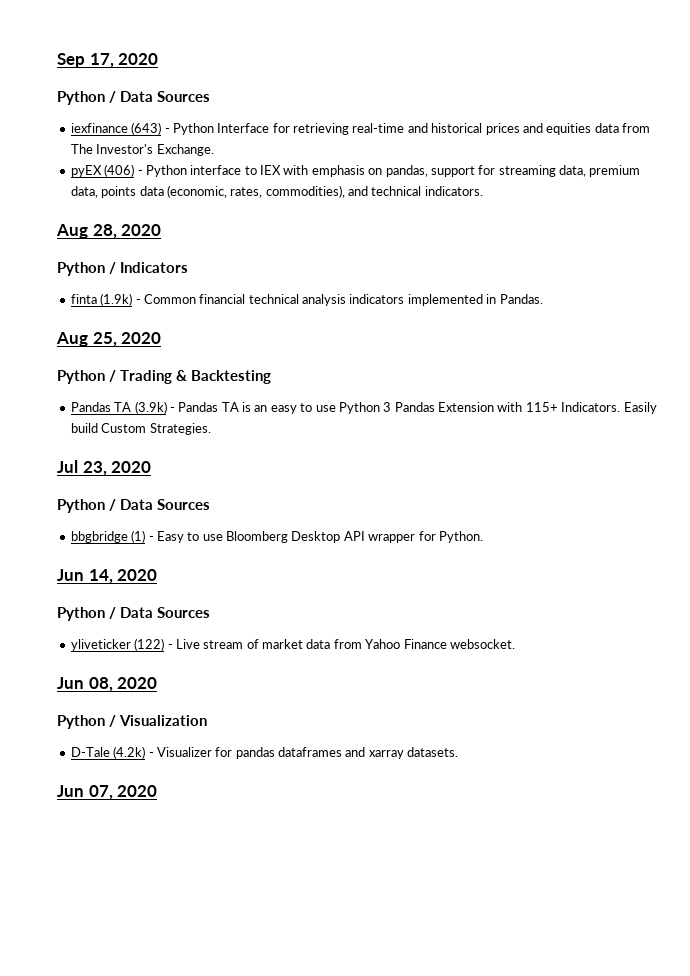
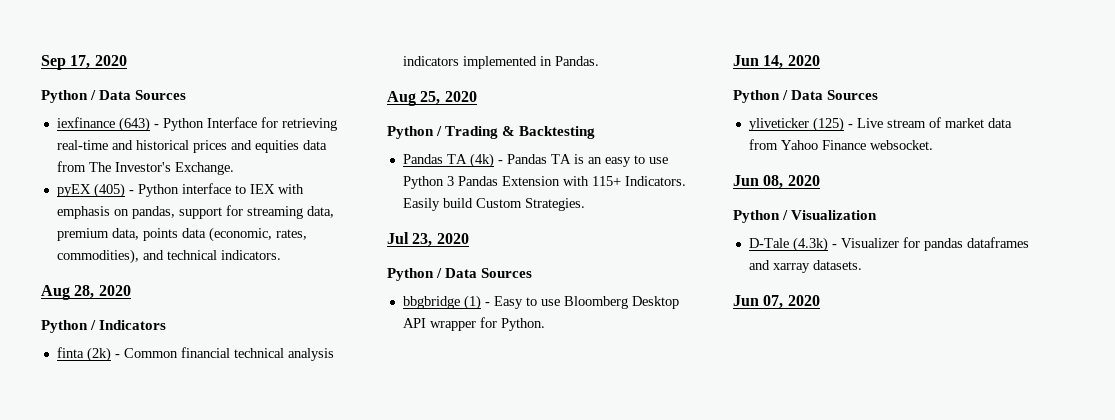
- pyEX (406) - Python interface to IEX with emphasis on pandas, support for streaming data, premium data, points data (economic, rates, commodities), and technical indicators.
+ pyEX (405) - Python interface to IEX with emphasis on pandas, support for streaming data, premium data, points data (economic, rates, commodities), and technical indicators.
- finta (1.9k) - Common financial technical analysis indicators implemented in Pandas.
+ finta (2k) - Common financial technical analysis indicators implemented in Pandas.
- Pandas TA (3.9k) - Pandas TA is an easy to use Python 3 Pandas Extension with 115+ Indicators.
+ Pandas TA (4k) - Pandas TA is an easy to use Python 3 Pandas Extension with 115+ Indicators.
- yliveticker (122) - Live stream of market data from Yahoo Finance websocket.
+ yliveticker (125) - Live stream of market data from Yahoo Finance websocket.
- D-Tale (4.2k) - Visualizer for pandas dataframes and xarray datasets.
+ D-Tale (4.3k) - Visualizer for pandas dataframes and xarray datasets.

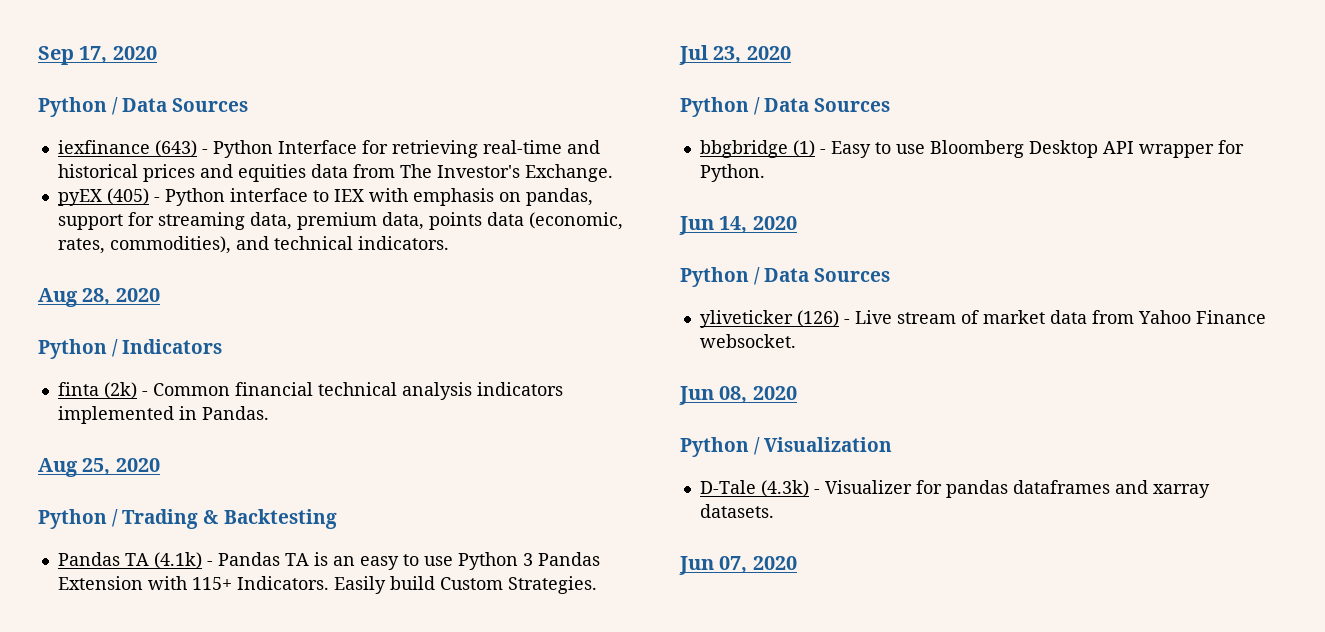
- Pandas TA (4k) - Pandas TA is an easy to use Python 3 Pandas Extension with 115+ Indicators.
+ Pandas TA (4.1k) - Pandas TA is an easy to use Python 3 Pandas Extension with 115+ Indicators.
- yliveticker (125) - Live stream of market data from Yahoo Finance websocket.
+ yliveticker (126) - Live stream of market data from Yahoo Finance websocket.

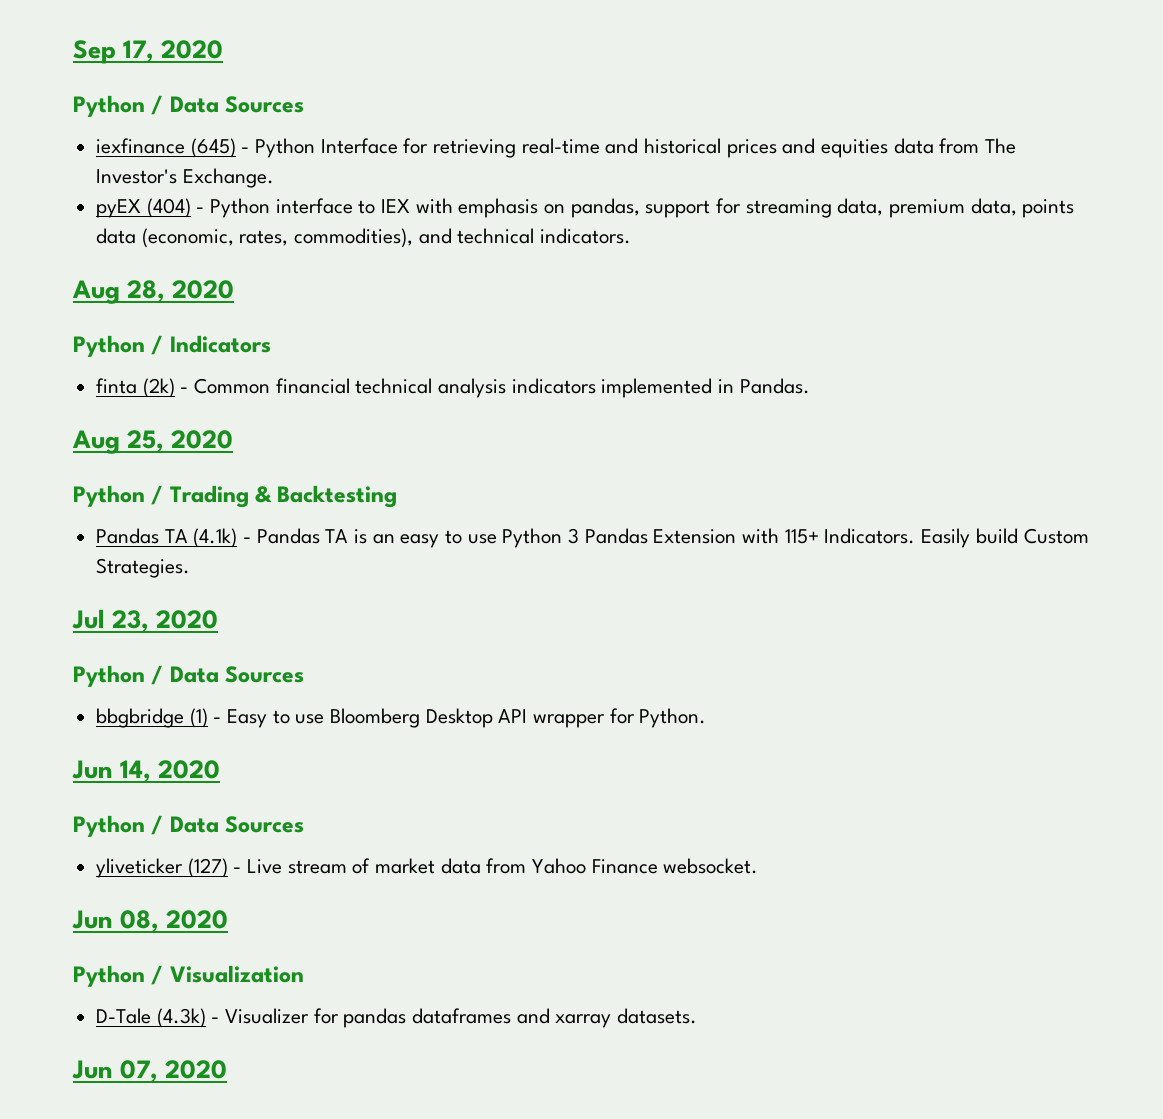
- iexfinance (643) - Python Interface for retrieving real-time and historical prices and equities data from The Investor's Exchange.
+ iexfinance (645) - Python Interface for retrieving real-time and historical prices and equities data from The Investor's Exchange.
- pyEX (405) - Python interface to IEX with emphasis on pandas, support for streaming data, premium data, points data (economic, rates, commodities), and technical indicators.
+ pyEX (404) - Python interface to IEX with emphasis on pandas, support for streaming data, premium data, points data (economic, rates, commodities), and technical indicators.
- yliveticker (126) - Live stream of market data from Yahoo Finance websocket.
+ yliveticker (127) - Live stream of market data from Yahoo Finance websocket.

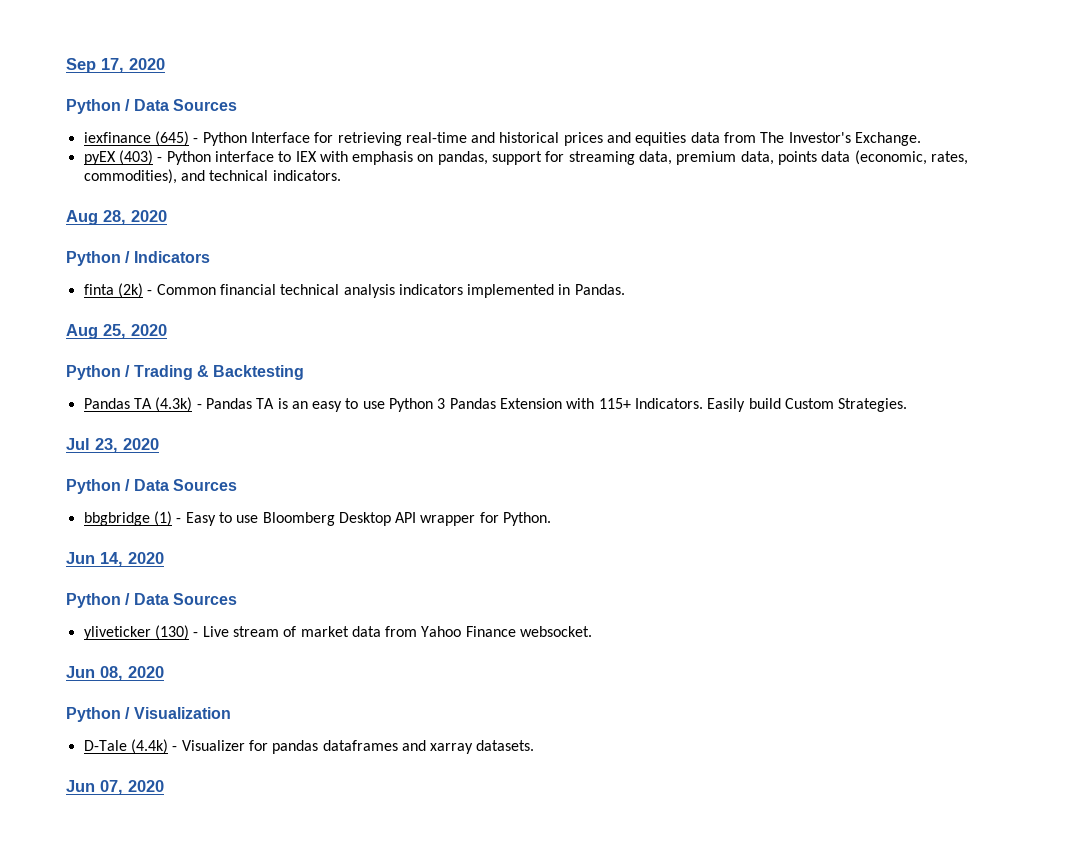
- pyEX (404) - Python interface to IEX with emphasis on pandas, support for streaming data, premium data, points data (economic, rates, commodities), and technical indicators.
+ pyEX (403) - Python interface to IEX with emphasis on pandas, support for streaming data, premium data, points data (economic, rates, commodities), and technical indicators.
- Pandas TA (4.1k) - Pandas TA is an easy to use Python 3 Pandas Extension with 115+ Indicators.
+ Pandas TA (4.3k) - Pandas TA is an easy to use Python 3 Pandas Extension with 115+ Indicators.
- yliveticker (127) - Live stream of market data from Yahoo Finance websocket.
+ yliveticker (130) - Live stream of market data from Yahoo Finance websocket.
- D-Tale (4.3k) - Visualizer for pandas dataframes and xarray datasets.
+ D-Tale (4.4k) - Visualizer for pandas dataframes and xarray datasets.

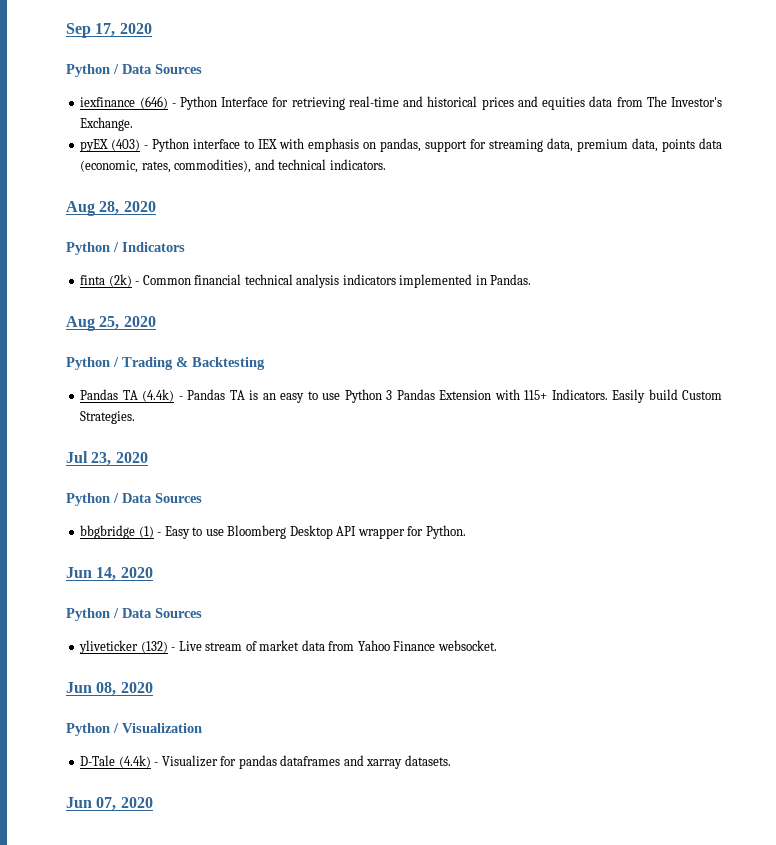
- iexfinance (645) - Python Interface for retrieving real-time and historical prices and equities data from The Investor's Exchange.
+ iexfinance (646) - Python Interface for retrieving real-time and historical prices and equities data from The Investor's Exchange.
- Pandas TA (4.3k) - Pandas TA is an easy to use Python 3 Pandas Extension with 115+ Indicators.
+ Pandas TA (4.4k) - Pandas TA is an easy to use Python 3 Pandas Extension with 115+ Indicators.
- yliveticker (130) - Live stream of market data from Yahoo Finance websocket.
+ yliveticker (132) - Live stream of market data from Yahoo Finance websocket.

